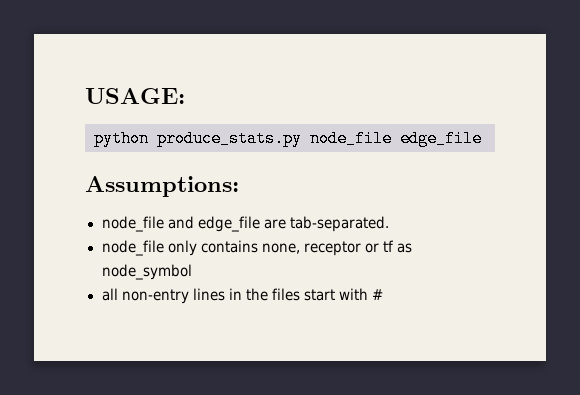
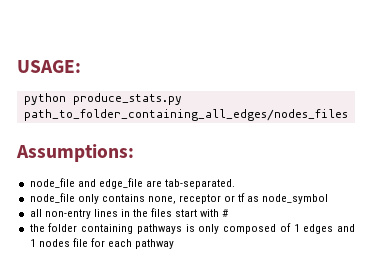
- python produce_stats.py node_file edge_file
+ python produce_stats.py path_to_folder_containing_all_edges/nodes_files
+ the folder containing pathways is only composed of 1 edges and 1 nodes file for each pathway

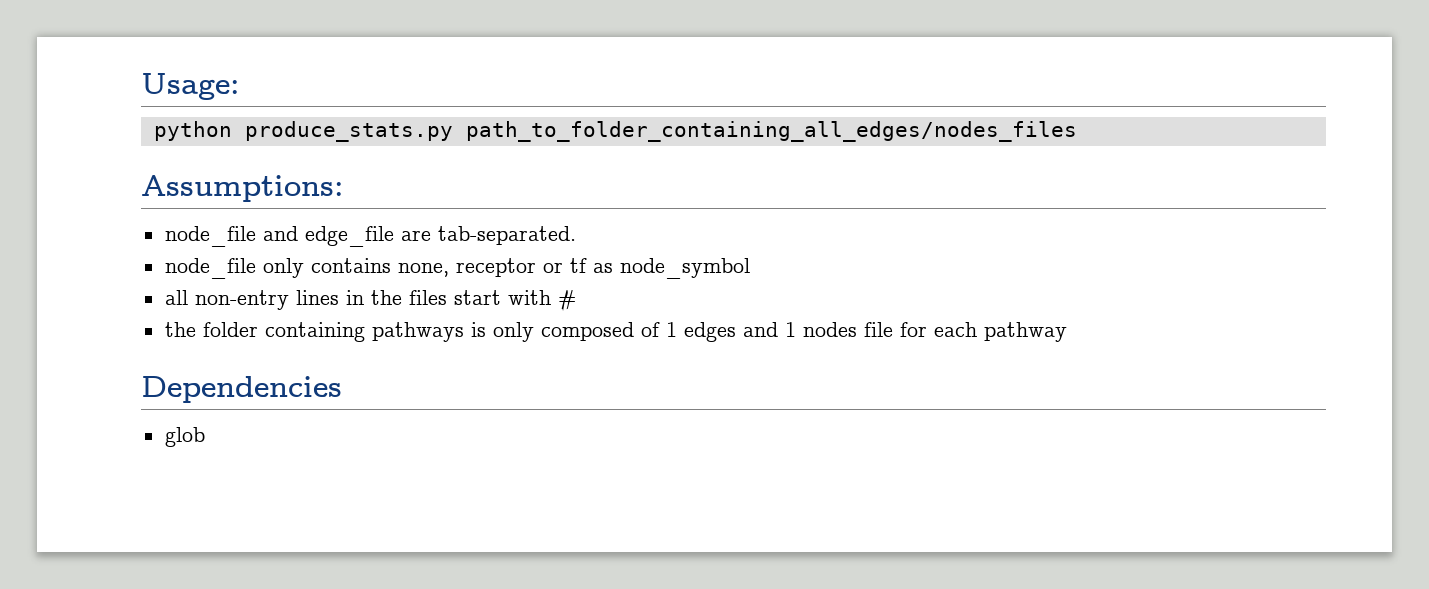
- USAGE:
+ Usage:
+ Dependencies
+ glob

